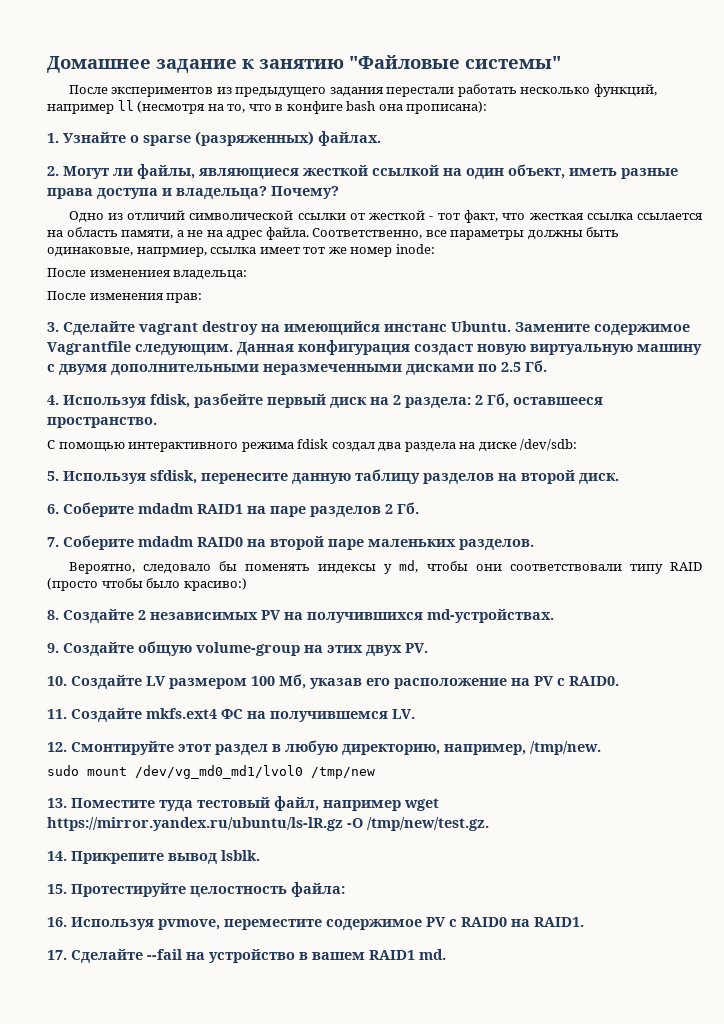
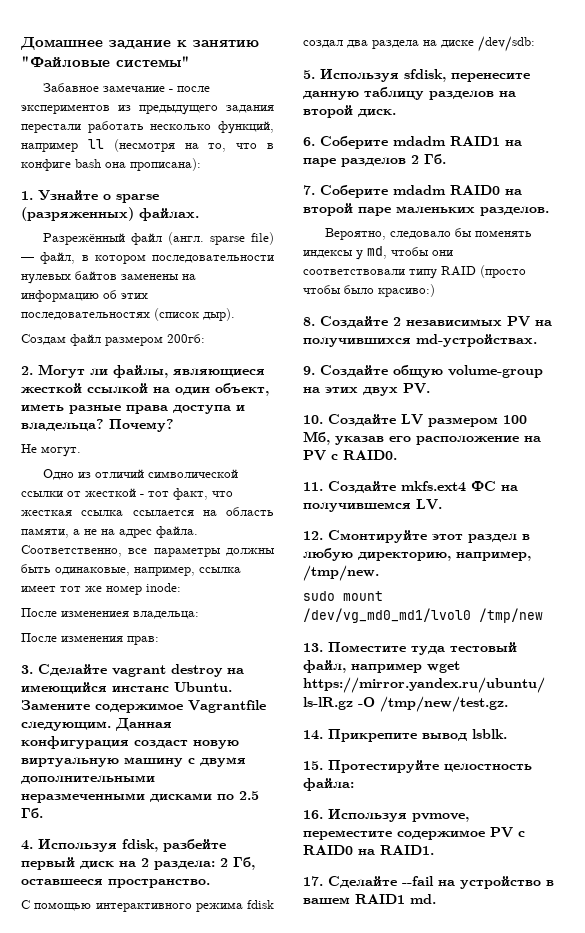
- После экспериментов из предыдущего задания перестали работать несколько функций, например ll (несмотря на то, что в конфиге bash она прописана):
+ Забавное замечание - после экспериментов из предыдущего задания перестали работать несколько функций, например ll (несмотря на то, что в конфиге bash она прописана):
+ Разрежённый файл (англ. sparse file) — файл, в котором последовательности нулевых байтов заменены на информацию об этих последовательностях (список дыр).
+ Создам файл размером 200гб:
+ Не могут.
- Соответственно, все параметры должны быть одинаковые, напрмиер, ссылка имеет тот же номер inode:
+ Соответственно, все параметры должны быть одинаковые, например, ссылка имеет тот же номер inode:

